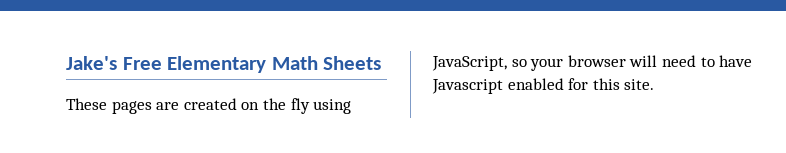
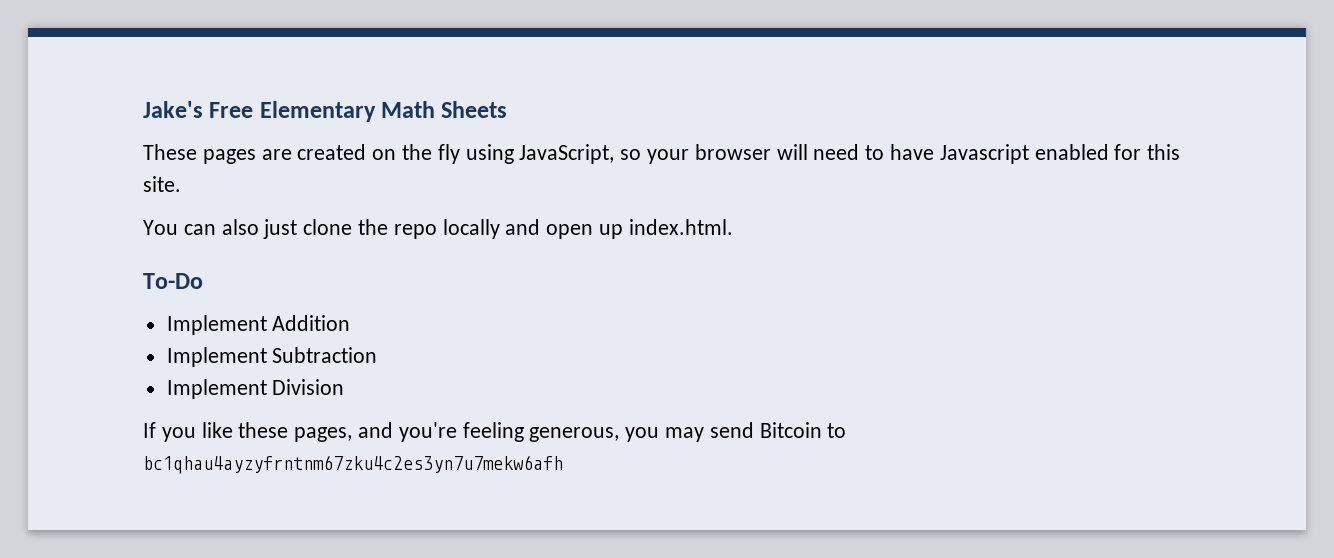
+ You can also just clone the repo locally and open up index.html.
+ To-Do
+ Implement Addition
+ Implement Subtraction
+ Implement Division
+ If you like these pages, and you're feeling generous, you may send Bitcoin to bc1qhau4ayzyfrntnm67zku4c2es3yn7u7mekw6afh

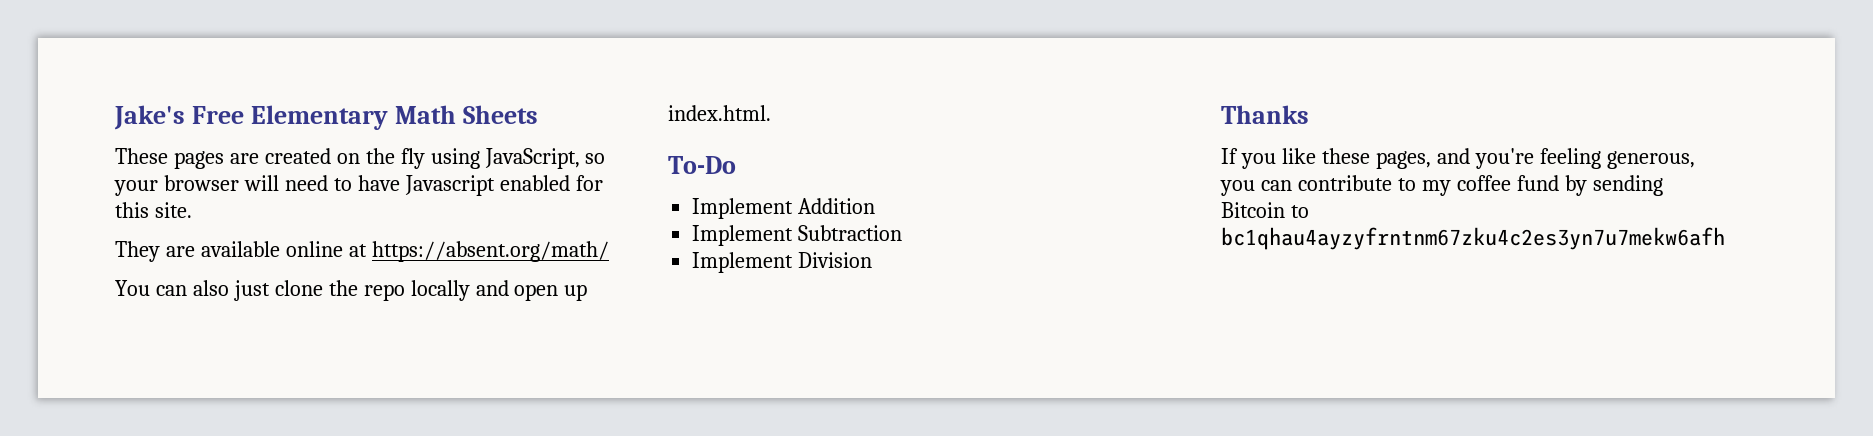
+ They are available online at https://absent.org/math/
+ Thanks
- If you like these pages, and you're feeling generous, you may send Bitcoin to bc1qhau4ayzyfrntnm67zku4c2es3yn7u7mekw6afh
+ If you like these pages, and you're feeling generous, you can contribute to my coffee fund by sending Bitcoin to bc1qhau4ayzyfrntnm67zku4c2es3yn7u7mekw6afh

